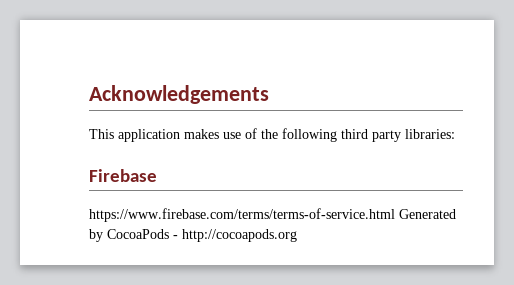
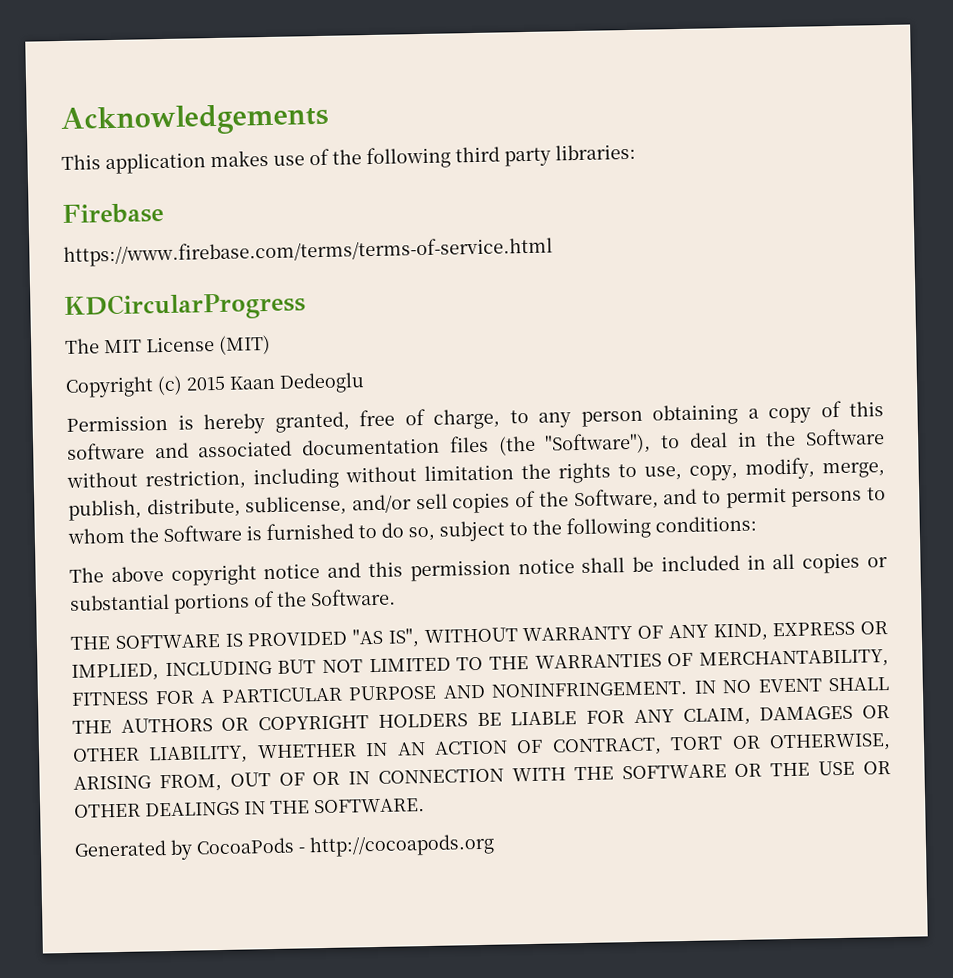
- https://www.firebase.com/terms/terms-of-service.html Generated by CocoaPods - http://cocoapods.org
+ https://www.firebase.com/terms/terms-of-service.html
+ KDCircularProgress
+ The MIT License (MIT)
+ Copyright (c) 2015 Kaan Dedeoglu
+ Permission is hereby granted, free of charge, to any person obtaining a copy of this software and associated documentation files (the "Software"), to deal in the Software without restriction, including without limitation the rights to use, copy, modify, merge, publish, distribute, sublicense, and/or sell copies of the Software, and to permit persons to whom the Software is furnished to do so, subject to the following conditions:
+ The above copyright notice and this permission notice shall be included in all copies or substantial portions of the Software.
+ THE SOFTWARE IS PROVIDED "AS IS", WITHOUT WARRANTY OF ANY KIND, EXPRESS OR IMPLIED, INCLUDING BUT NOT LIMITED TO THE WARRANTIES OF MERCHANTABILITY, FITNESS FOR A PARTICULAR PURPOSE AND NONINFRINGEMENT. IN NO EVENT SHALL THE AUTHORS OR COPYRIGHT HOLDERS BE LIABLE FOR ANY CLAIM, DAMAGES OR OTHER LIABILITY, WHETHER IN AN ACTION OF CONTRACT, TORT OR OTHERWISE, ARISING FROM, OUT OF OR IN CONNECTION WITH THE SOFTWARE OR THE USE OR OTHER DEALINGS IN THE SOFTWARE.
+ Generated by CocoaPods - http://cocoapods.org

